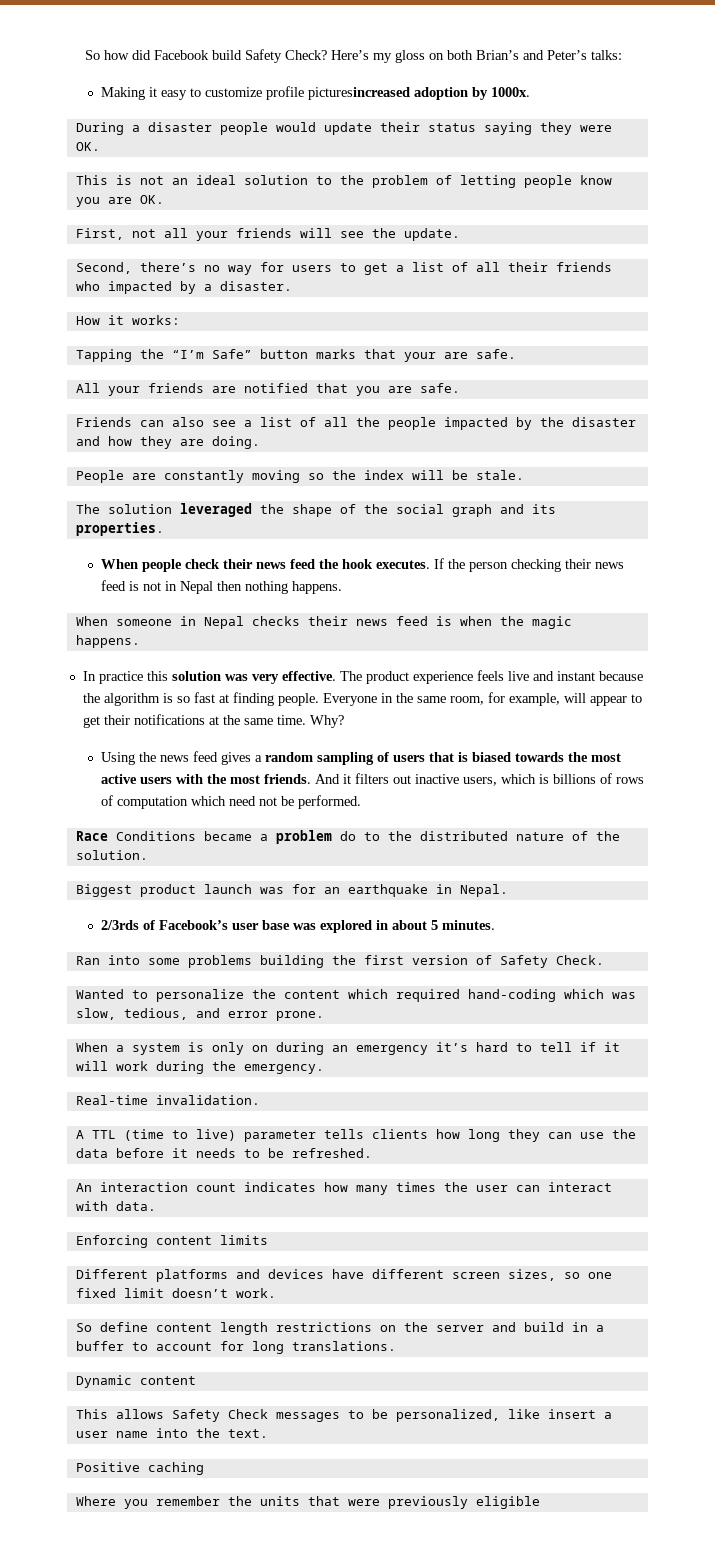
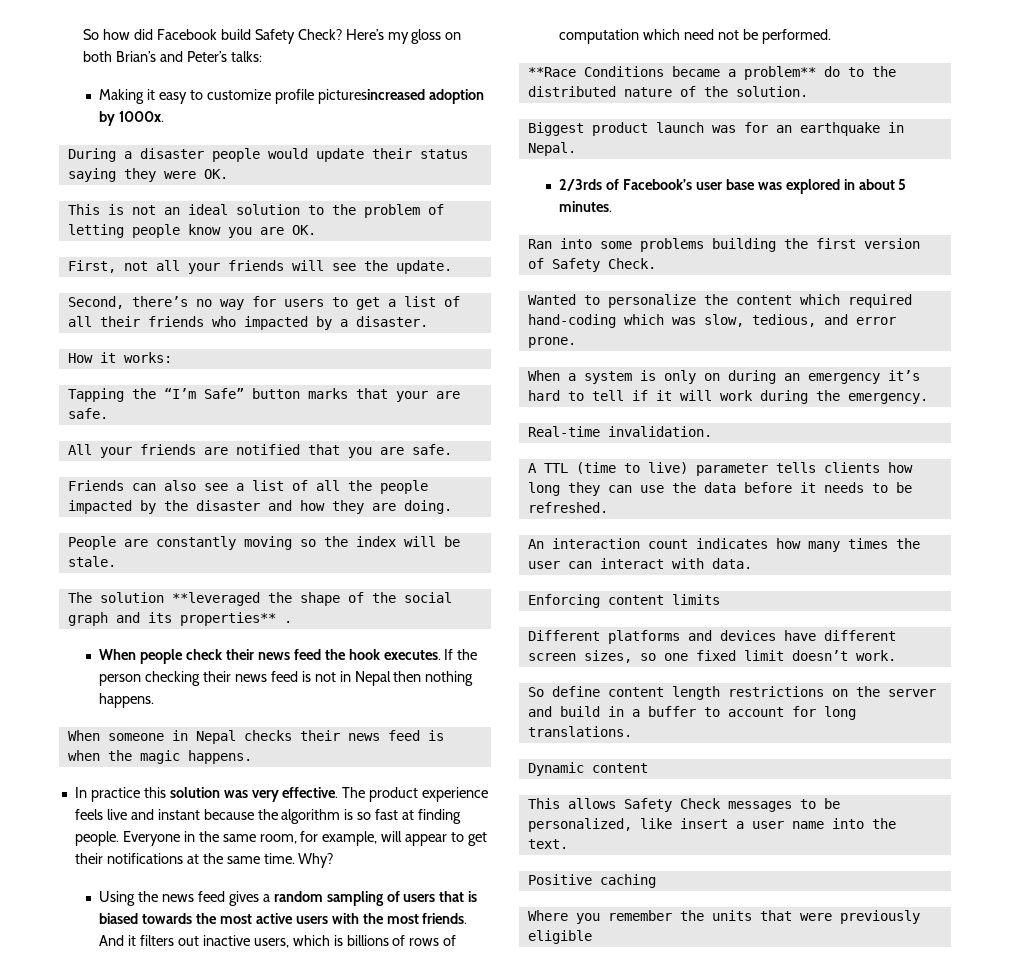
- The solution leveraged the shape of the social graph and its properties.
+ The solution **leveraged the shape of the social graph and its properties** .
- Race Conditions became a problem do to the distributed nature of the solution.
+ **Race Conditions became a problem** do to the distributed nature of the solution.

